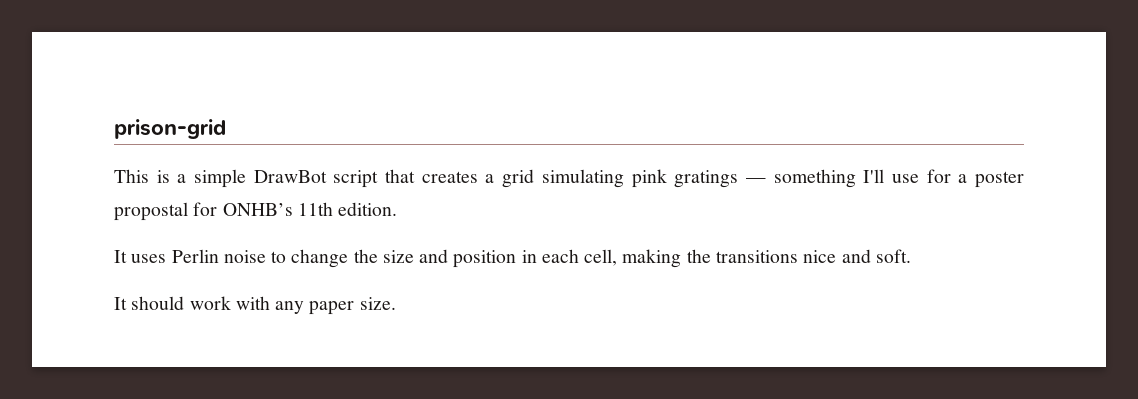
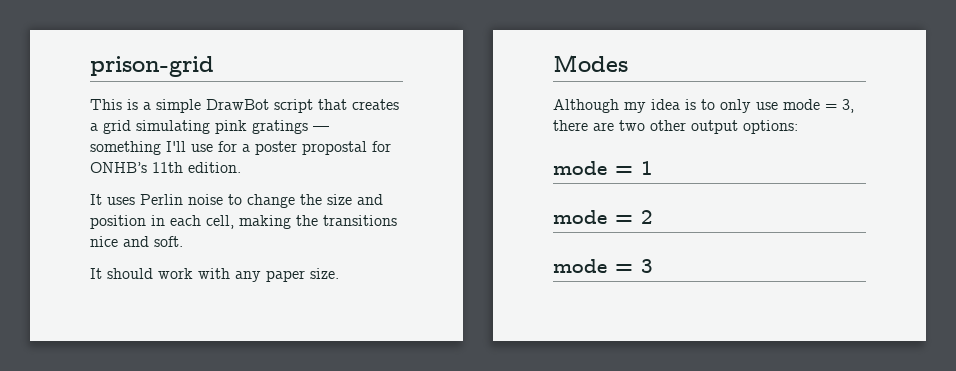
+ Modes
+ Although my idea is to only use mode = 3, there are two other output options:
+ mode = 1
+ mode = 2
+ mode = 3

